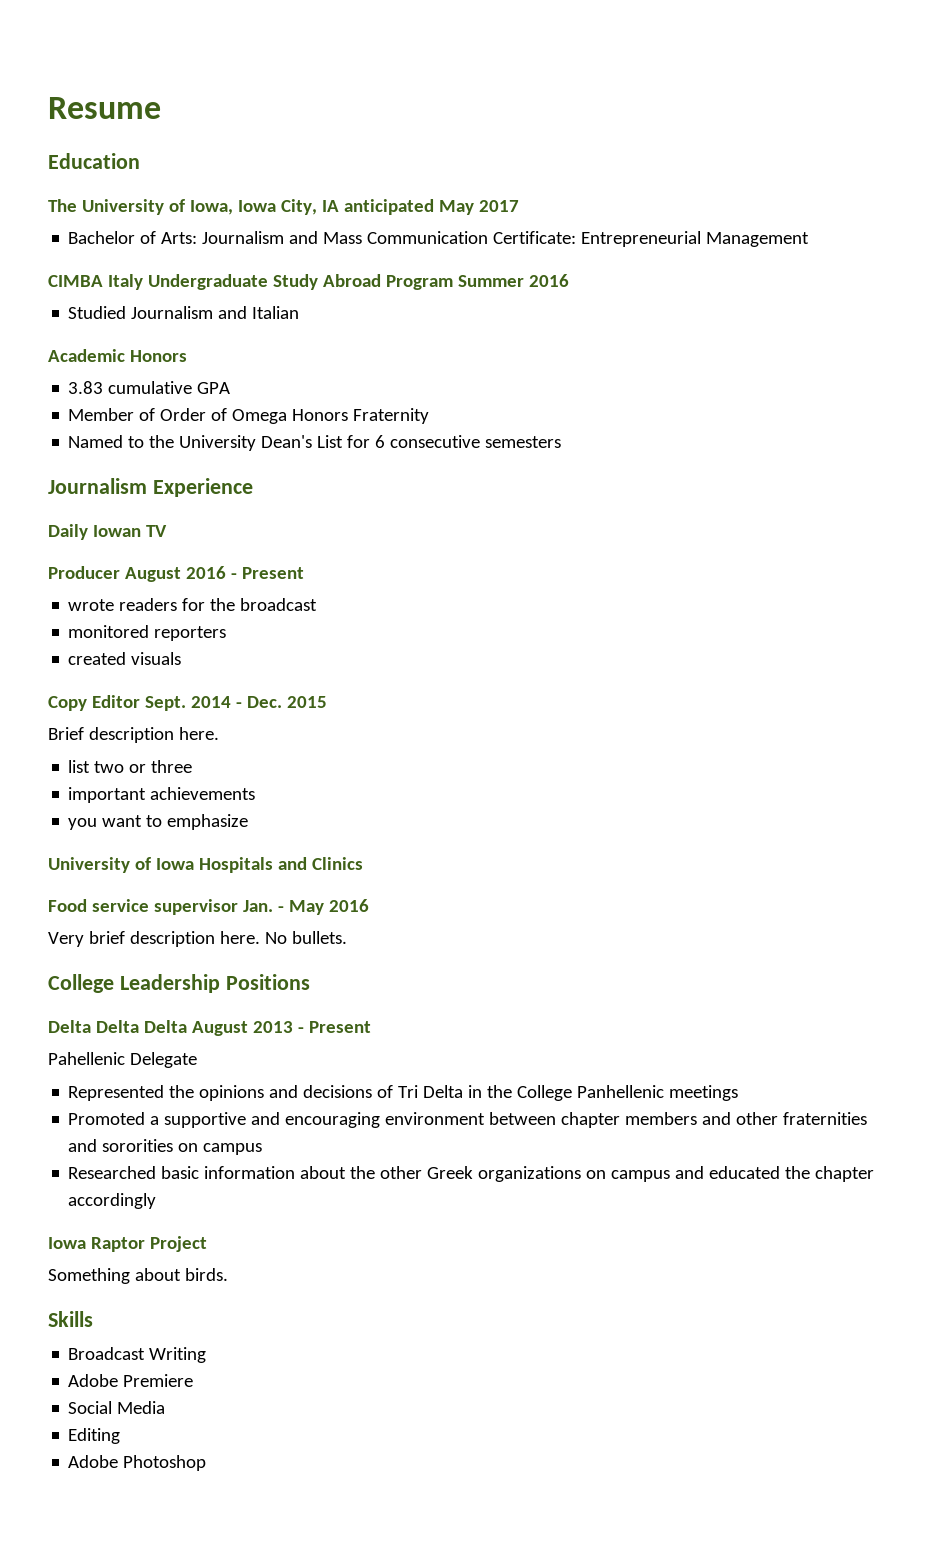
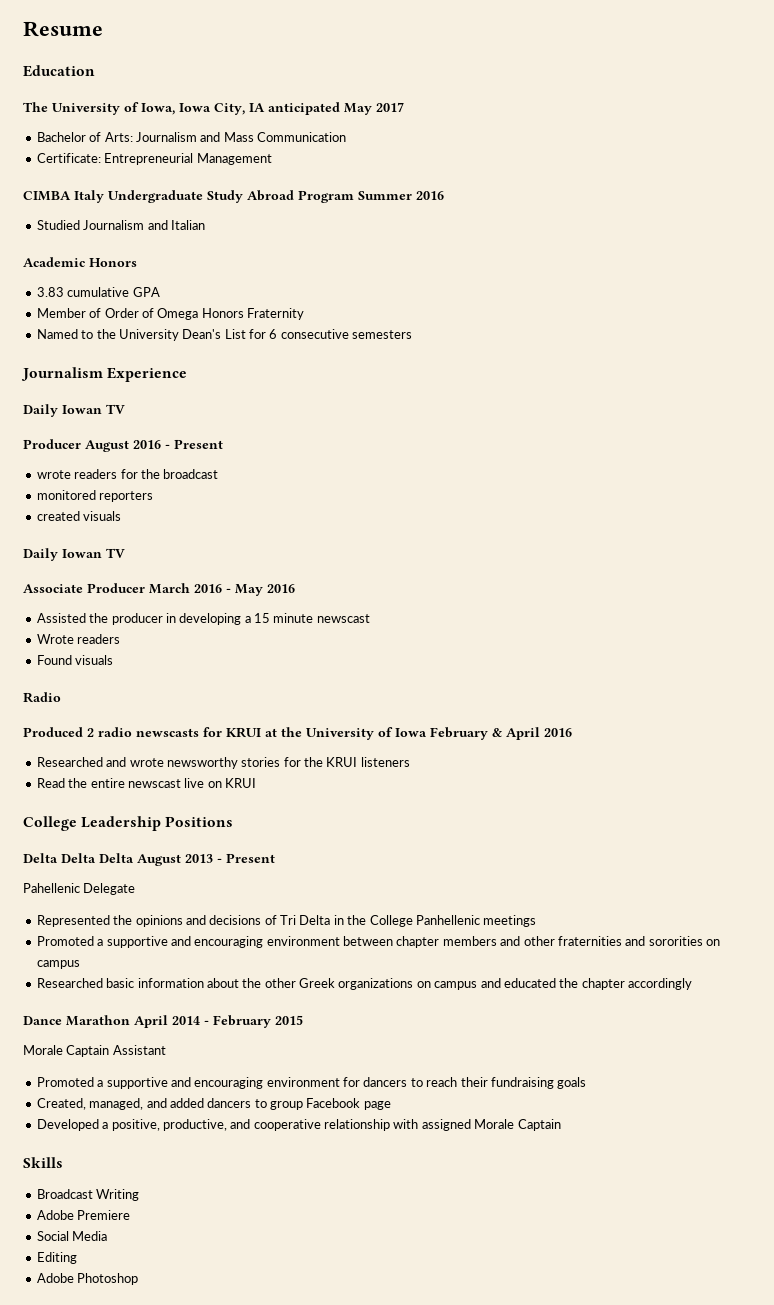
- Bachelor of Arts: Journalism and Mass Communication Certificate: Entrepreneurial Management
+ Bachelor of Arts: Journalism and Mass Communication
+ Certificate: Entrepreneurial Management
  created visuals
- Copy Editor Sept. 2014 - Dec. 2015
- Brief description here.
- list two or three
- important achievements
- you want to emphasize
- University of Iowa Hospitals and Clinics
- Food service supervisor Jan. - May 2016
- Very brief description here. No bullets.
+ Daily Iowan TV
+ Associate Producer March 2016 - May 2016
+ Assisted the producer in developing a 15 minute newscast
+ Wrote readers
+ Found visuals
+ Radio
+ Produced 2 radio newscasts for KRUI at the University of Iowa February & April 2016
+ Researched and wrote newsworthy stories for the KRUI listeners
+ Read the entire newscast live on KRUI
- Iowa Raptor Project
- Something about birds.
+ Dance Marathon April 2014 - February 2015
+ Morale Captain Assistant
+ Promoted a supportive and encouraging environment for dancers to reach their fundraising goals
+ Created, managed, and added dancers to group Facebook page
+ Developed a positive, productive, and cooperative relationship with assigned Morale Captain

